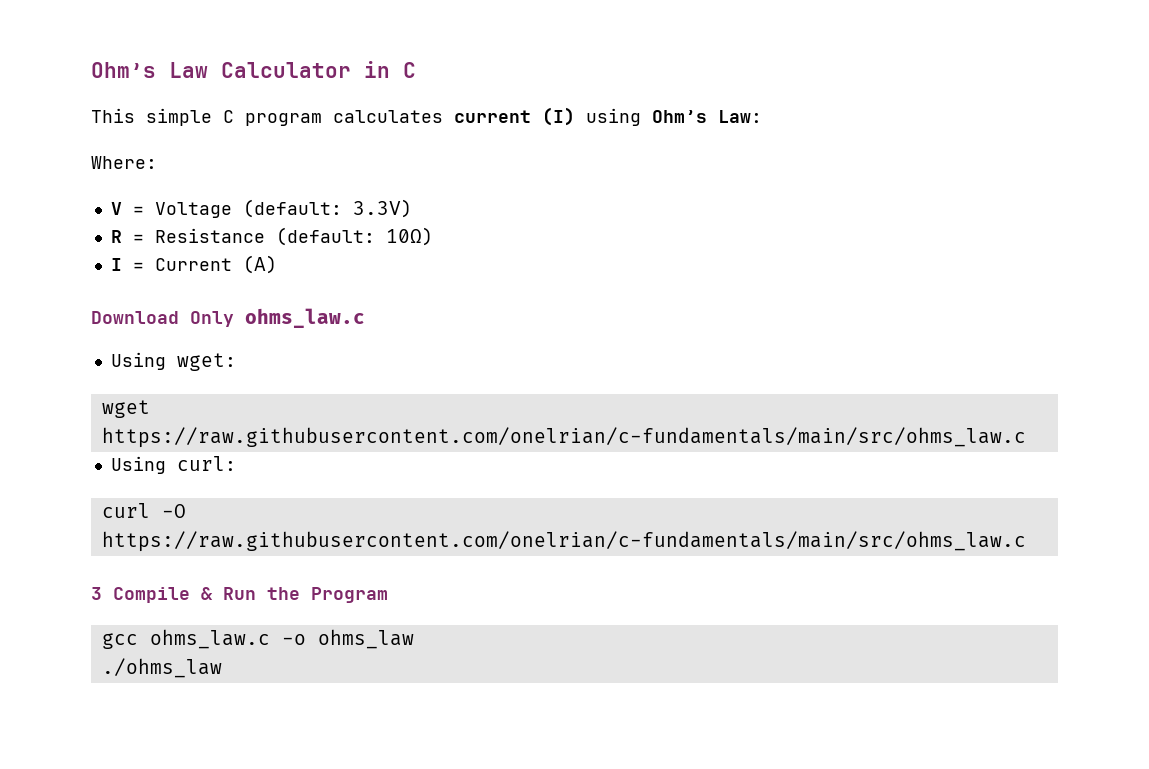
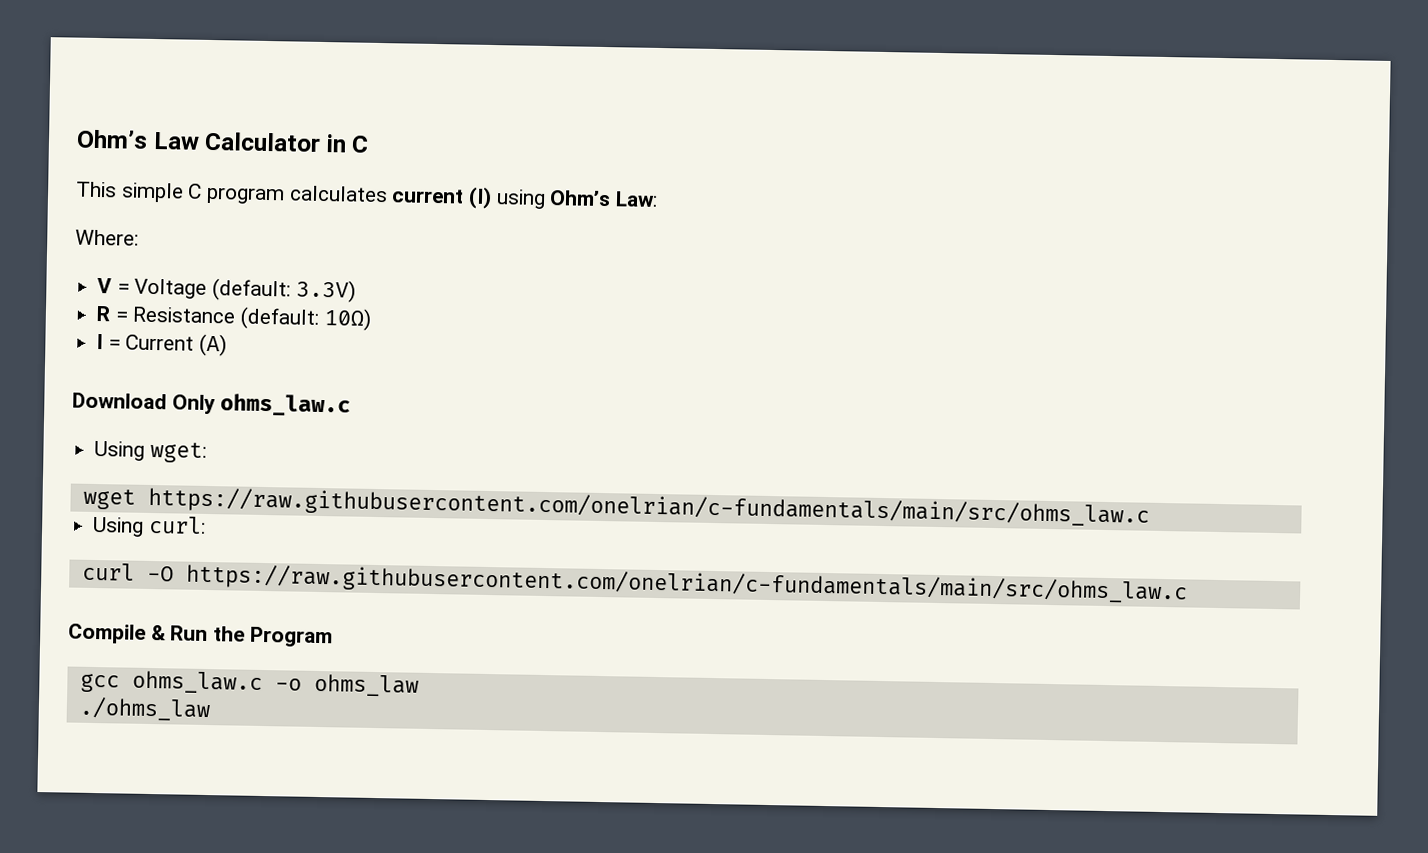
- 3 Compile & Run the Program
+ Compile & Run the Program

